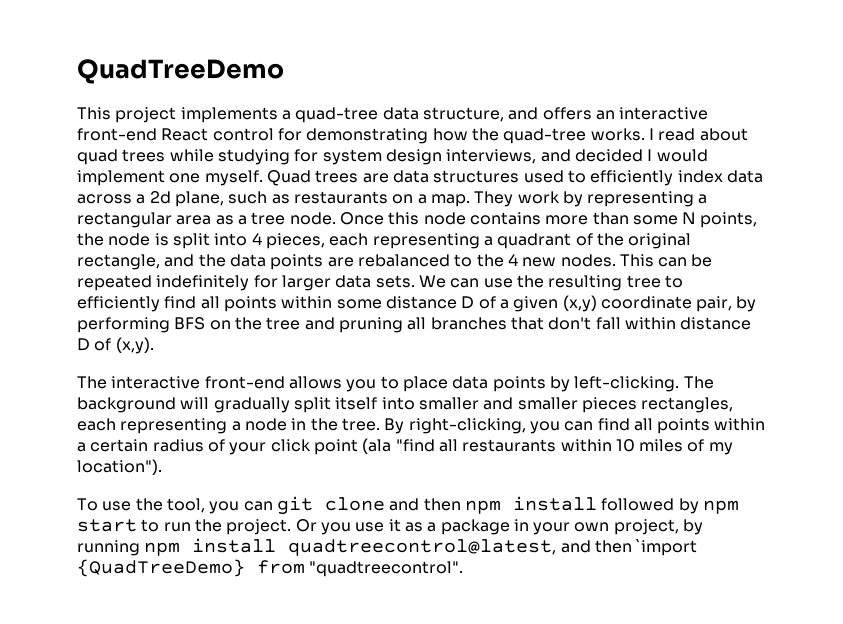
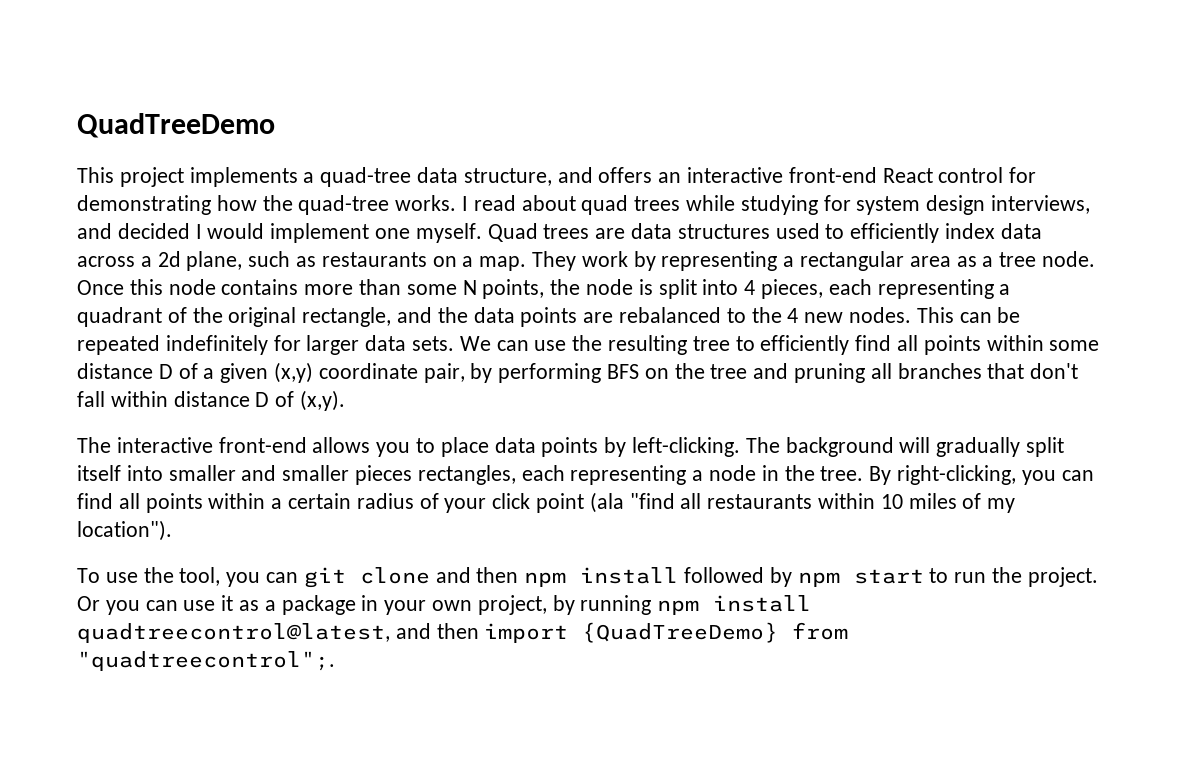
- Or you use it as a package in your own project, by running npm install quadtreecontrol@latest, and then `import {QuadTreeDemo} from "quadtreecontrol".
+ Or you can use it as a package in your own project, by running npm install quadtreecontrol@latest, and then import {QuadTreeDemo} from "quadtreecontrol";.

